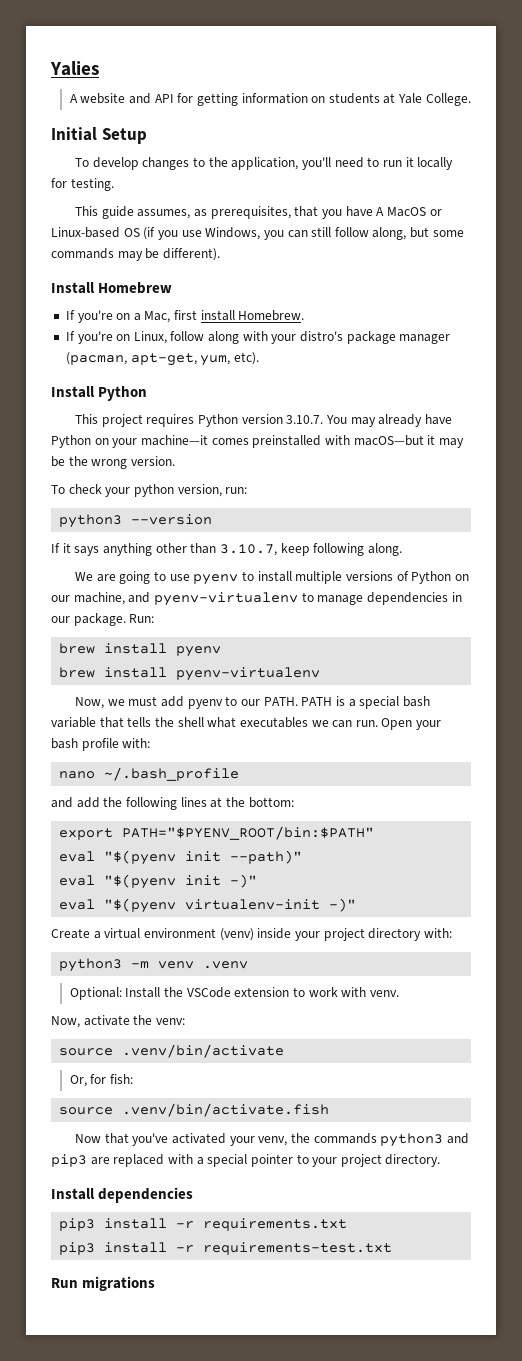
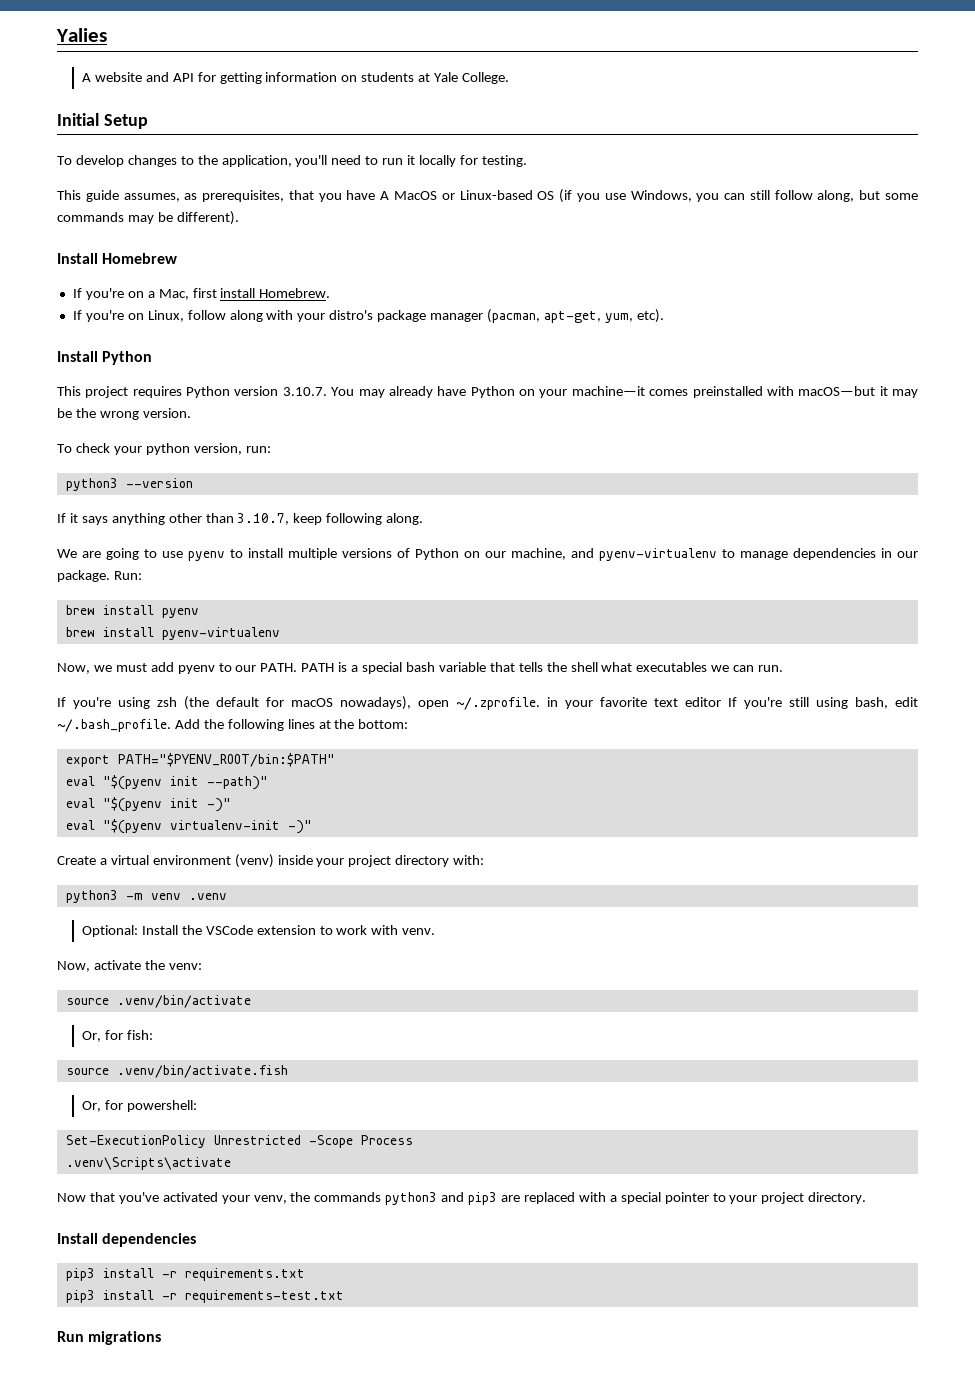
- PATH is a special bash variable that tells the shell what executables we can run. Open your bash profile with:
- nano ~/.bash_profile
- and add the following lines at the bottom:
+ PATH is a special bash variable that tells the shell what executables we can run.
+ If you're using zsh (the default for macOS nowadays), open ~/.zprofile. in your favorite text editor If you're still using bash, edit ~/.bash_profile. Add the following lines at the bottom:
+ Or, for powershell:
+ Set-ExecutionPolicy Unrestricted -Scope Process
+ .venv\Scripts\activate

